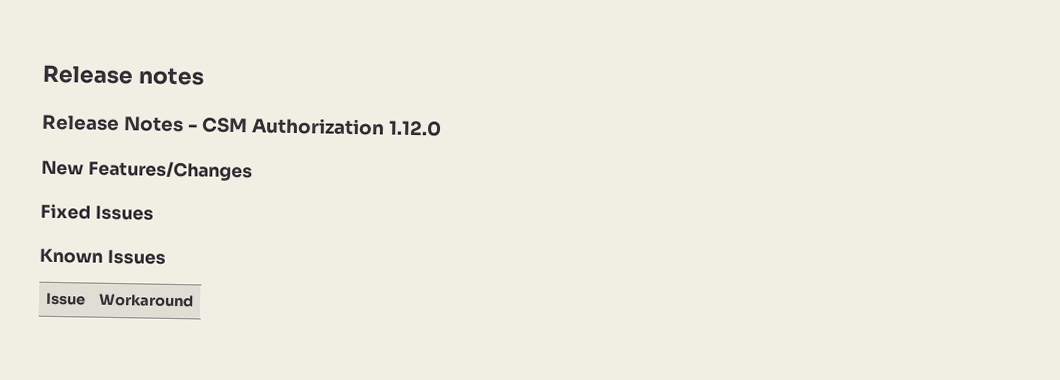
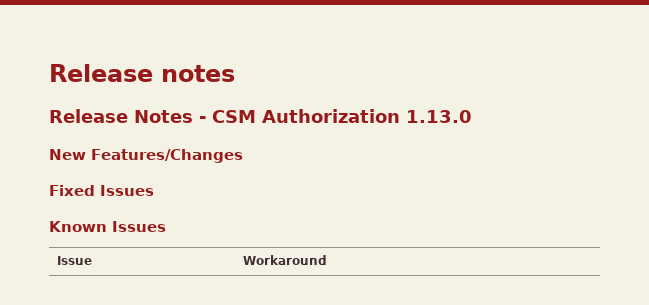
- Release Notes - CSM Authorization 1.12.0
+ Release Notes - CSM Authorization 1.13.0

